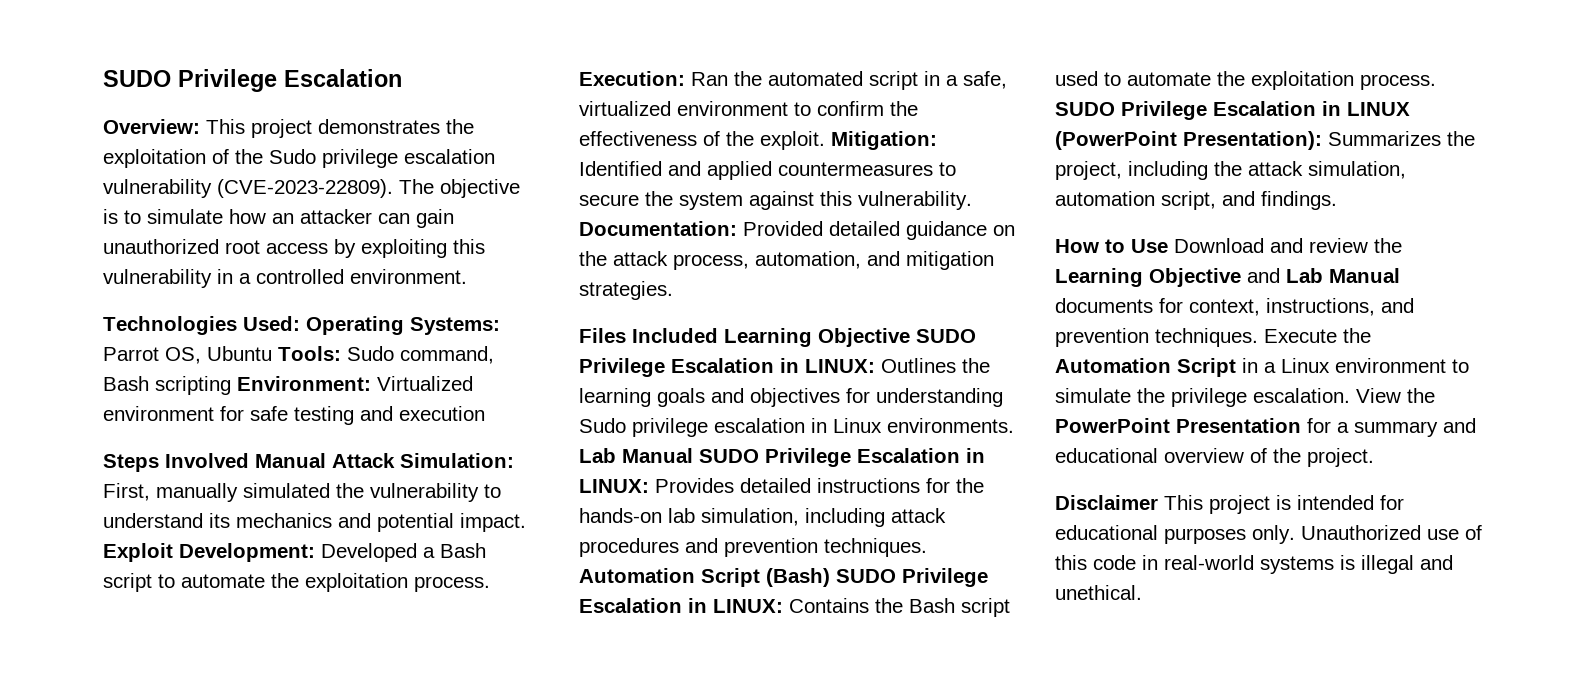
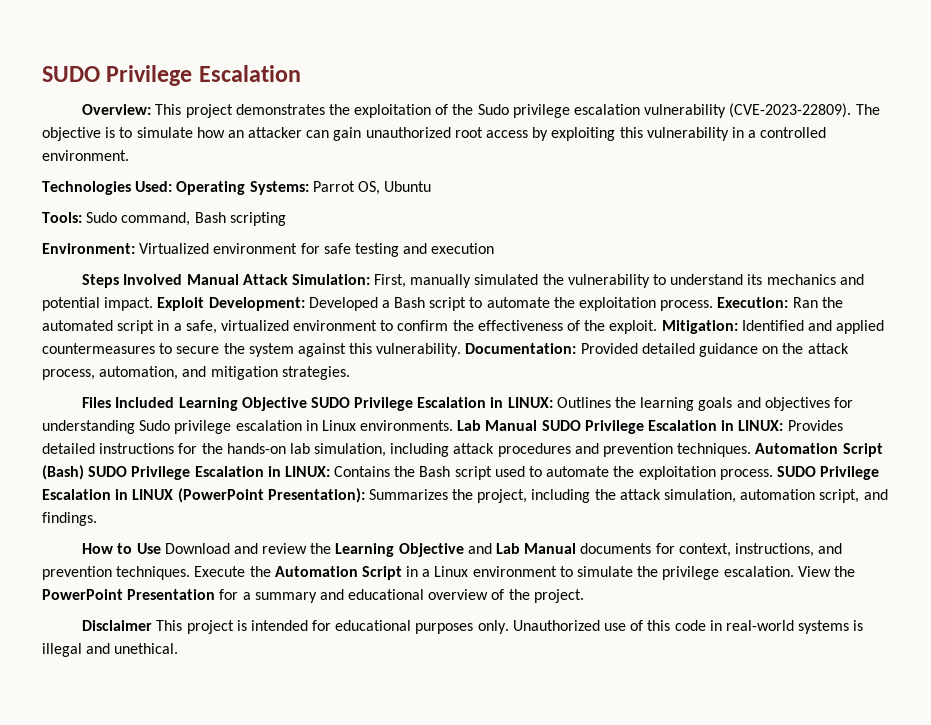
- Technologies Used: Operating Systems: Parrot OS, Ubuntu Tools: Sudo command, Bash scripting Environment: Virtualized environment for safe testing and execution
+ Technologies Used: Operating Systems: Parrot OS, Ubuntu
+ Tools: Sudo command, Bash scripting
+ Environment: Virtualized environment for safe testing and execution

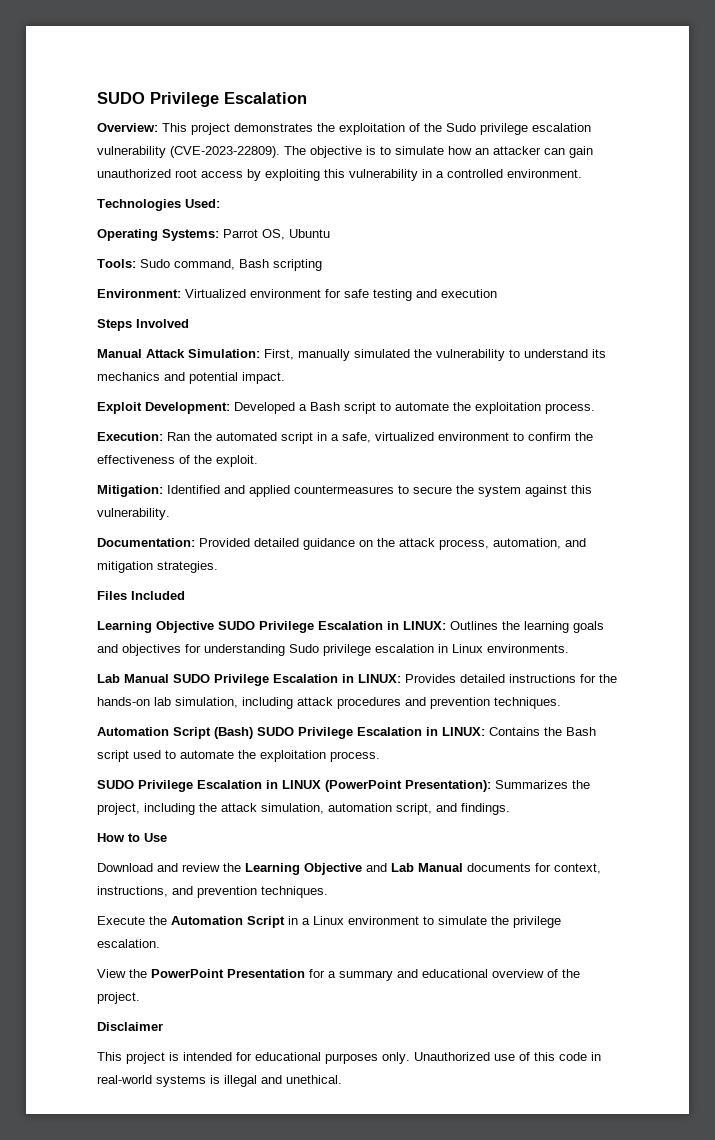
- Technologies Used: Operating Systems: Parrot OS, Ubuntu
+ Technologies Used:
+ Operating Systems: Parrot OS, Ubuntu
- Steps Involved Manual Attack Simulation:
+ Steps Involved
+ Manual Attack Simulation:
- First, manually simulated the vulnerability to understand its mechanics and potential impact. Exploit Development:
+ First, manually simulated the vulnerability to understand its mechanics and potential impact.
+ Exploit Development:
- Developed a Bash script to automate the exploitation process. Execution:
+ Developed a Bash script to automate the exploitation process.
+ Execution:
- Ran the automated script in a safe, virtualized environment to confirm the effectiveness of the exploit. Mitigation:
+ Ran the automated script in a safe, virtualized environment to confirm the effectiveness of the exploit.
+ Mitigation:
- Identified and applied countermeasures to secure the system against this vulnerability. Documentation:
+ Identified and applied countermeasures to secure the system against this vulnerability.
+ Documentation:
- Files Included Learning Objective SUDO Privilege Escalation in LINUX:
+ Files Included
+ Learning Objective SUDO Privilege Escalation in LINUX:
- Outlines the learning goals and objectives for understanding Sudo privilege escalation in Linux environments. Lab Manual SUDO Privilege Escalation in LINUX:
+ Outlines the learning goals and objectives for understanding Sudo privilege escalation in Linux environments.
+ Lab Manual SUDO Privilege Escalation in LINUX:
- Provides detailed instructions for the hands-on lab simulation, including attack procedures and prevention techniques. Automation Script (Bash) SUDO Privilege Escalation in LINUX:
+ Provides detailed instructions for the hands-on lab simulation, including attack procedures and prevention techniques.
+ Automation Script (Bash) SUDO Privilege Escalation in LINUX:
- Contains the Bash script used to automate the exploitation process. SUDO Privilege Escalation in LINUX (PowerPoint Presentation):
+ Contains the Bash script used to automate the exploitation process.
+ SUDO Privilege Escalation in LINUX (PowerPoint Presentation):
- How to Use Download and review the Learning Objective and Lab Manual documents for context, instructions, and prevention techniques. Execute the Automation Script in a Linux environment to simulate the privilege escalation. View the PowerPoint Presentation for a summary and educational overview of the project.
+ How to Use
+ Download and review the Learning Objective and Lab Manual documents for context, instructions, and prevention techniques.
+ Execute the Automation Script in a Linux environment to simulate the privilege escalation.
+ View the PowerPoint Presentation for a summary and educational overview of the project.
- Disclaimer This project is intended for educational purposes only.
+ Disclaimer
+ This project is intended for educational purposes only.

